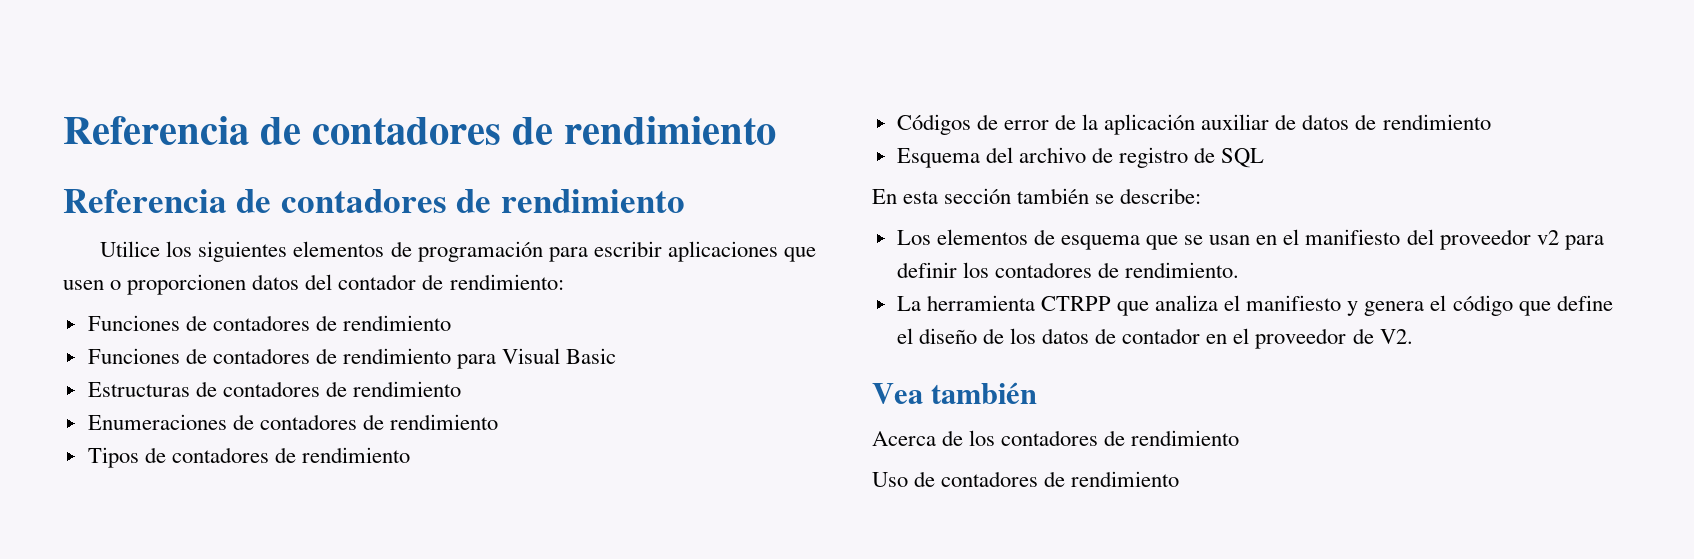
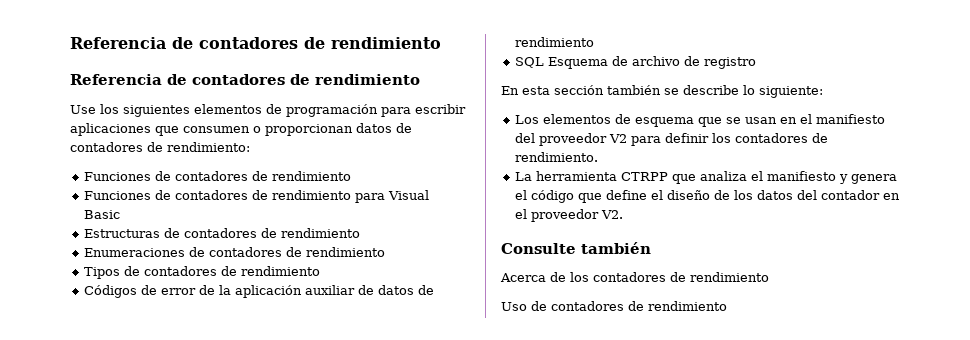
- Utilice los siguientes elementos de programación para escribir aplicaciones que usen o proporcionen datos del contador de rendimiento:
+ Use los siguientes elementos de programación para escribir aplicaciones que consumen o proporcionan datos de contadores de rendimiento:
- Esquema del archivo de registro de SQL
+ SQL Esquema de archivo de registro
- En esta sección también se describe:
+ En esta sección también se describe lo siguiente:
- Los elementos de esquema que se usan en el manifiesto del proveedor v2 para definir los contadores de rendimiento.
+ Los elementos de esquema que se usan en el manifiesto del proveedor V2 para definir los contadores de rendimiento.
- La herramienta CTRPP que analiza el manifiesto y genera el código que define el diseño de los datos de contador en el proveedor de V2.
+ La herramienta CTRPP que analiza el manifiesto y genera el código que define el diseño de los datos del contador en el proveedor V2.
- Vea también
+ Consulte también

